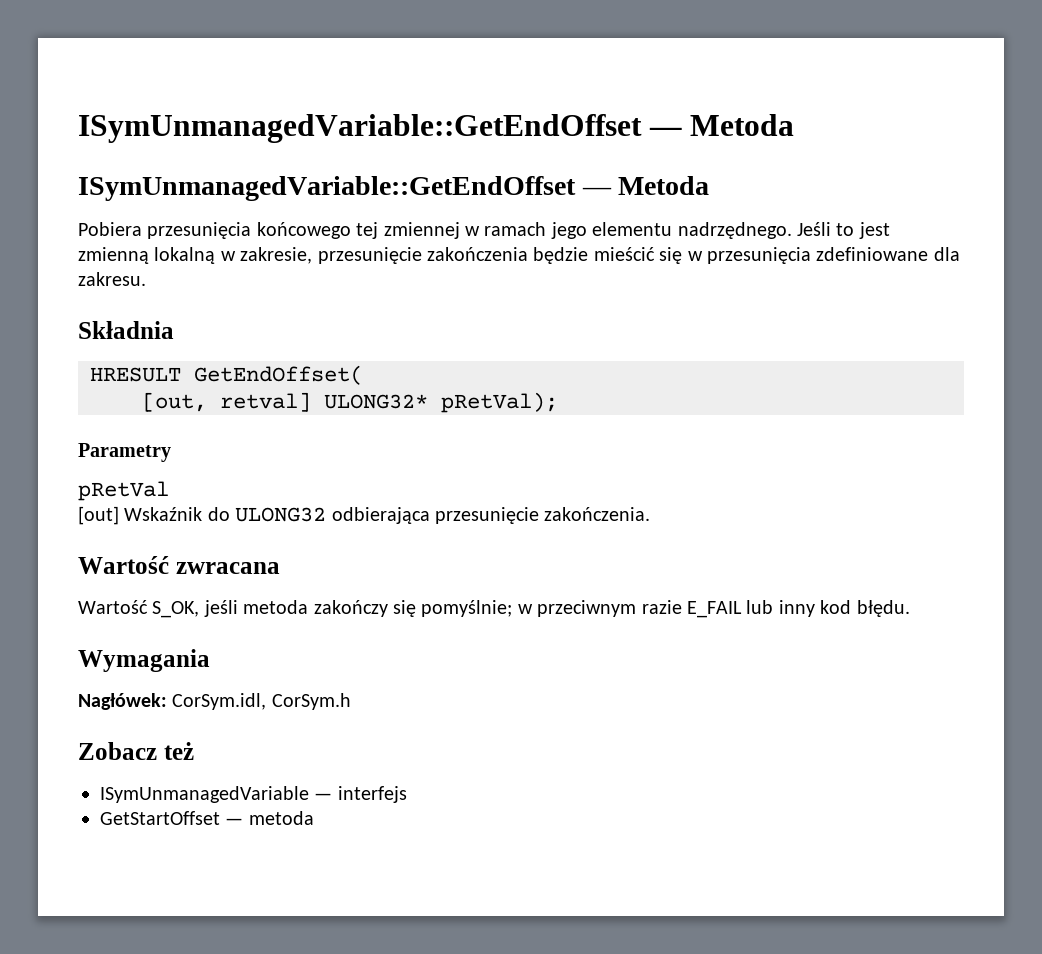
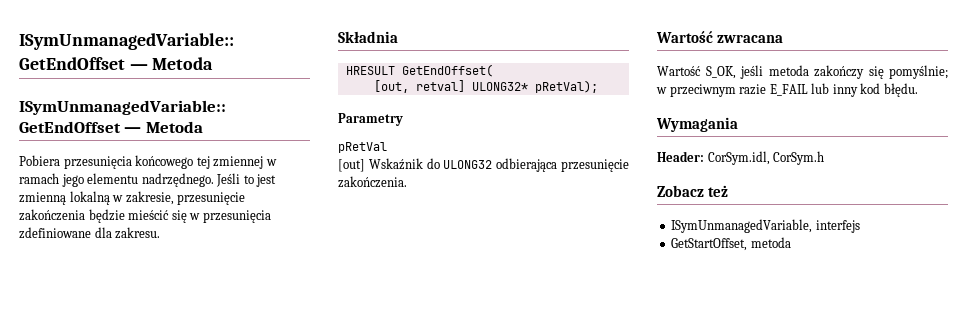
- Nagłówek: CorSym.idl, CorSym.h
+ Header: CorSym.idl, CorSym.h
- ISymUnmanagedVariable — interfejs
+ ISymUnmanagedVariable, interfejs
- GetStartOffset — metoda
+ GetStartOffset, metoda

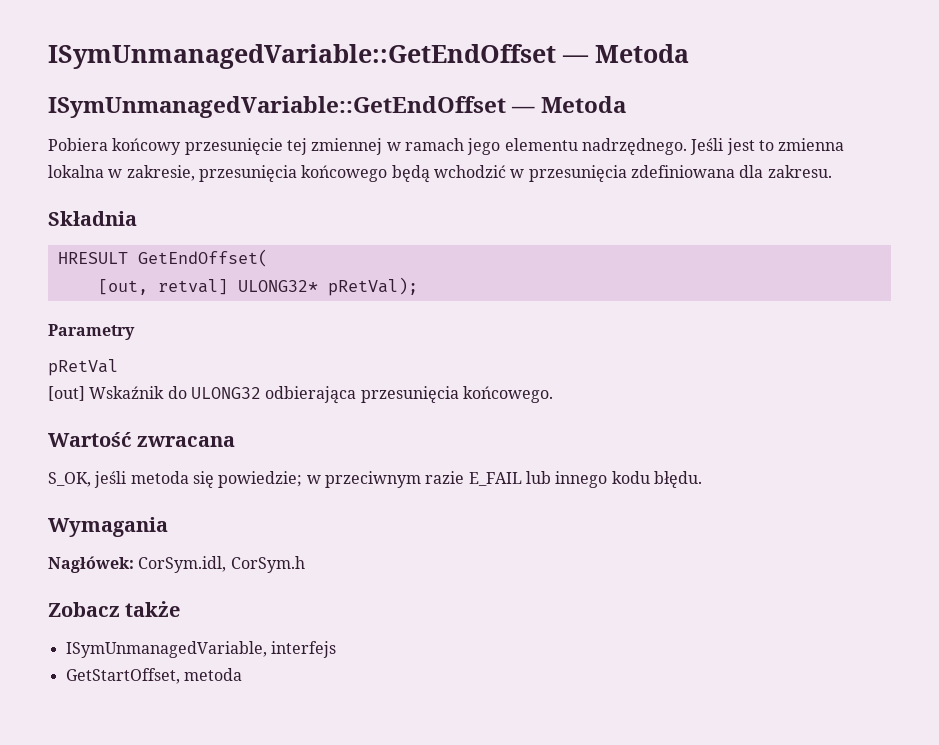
- Pobiera przesunięcia końcowego tej zmiennej w ramach jego elementu nadrzędnego.
+ Pobiera końcowy przesunięcie tej zmiennej w ramach jego elementu nadrzędnego.
- Jeśli to jest zmienną lokalną w zakresie, przesunięcie zakończenia będzie mieścić się w przesunięcia zdefiniowane dla zakresu.
+ Jeśli jest to zmienna lokalna w zakresie, przesunięcia końcowego będą wchodzić w przesunięcia zdefiniowana dla zakresu.
- [out] Wskaźnik do ULONG32 odbierająca przesunięcie zakończenia.
+ [out] Wskaźnik do ULONG32 odbierająca przesunięcia końcowego.
- Wartość S_OK, jeśli metoda zakończy się pomyślnie; w przeciwnym razie E_FAIL lub inny kod błędu.
+ S_OK, jeśli metoda się powiedzie; w przeciwnym razie E_FAIL lub innego kodu błędu.
- Header: CorSym.idl, CorSym.h
+ Nagłówek: CorSym.idl, CorSym.h
- Zobacz też
+ Zobacz także

